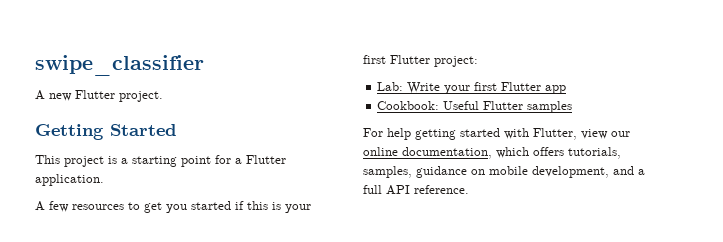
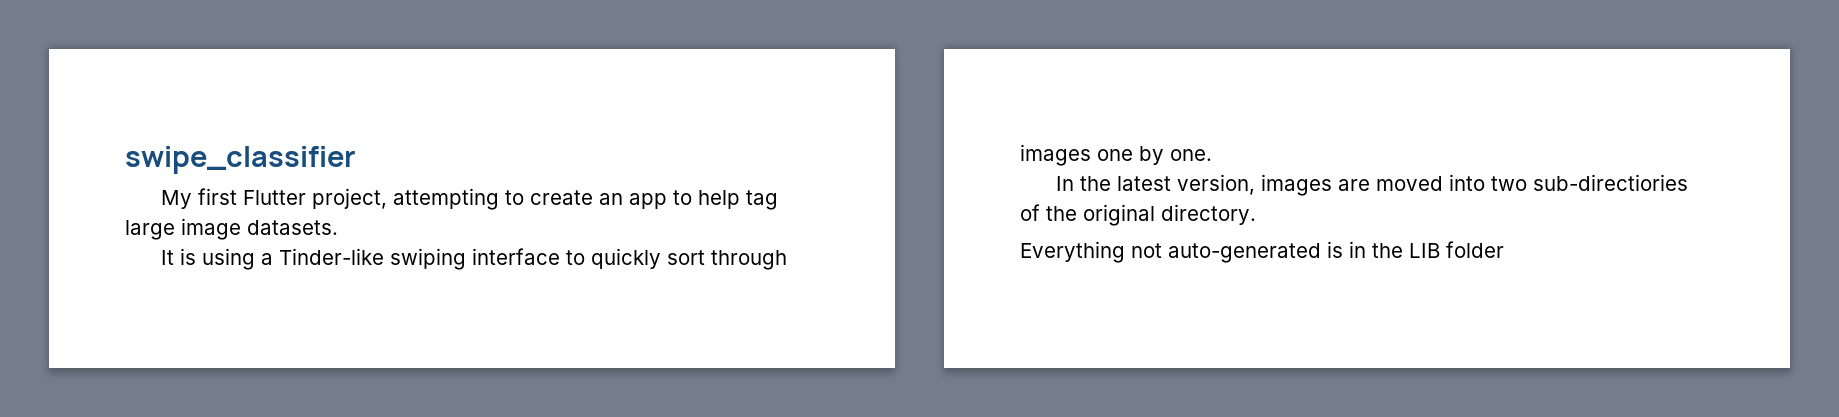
- A new Flutter project.
- Getting Started
- This project is a starting point for a Flutter application.
- A few resources to get you started if this is your first Flutter project:
- Lab: Write your first Flutter app
- Cookbook: Useful Flutter samples
- For help getting started with Flutter, view our online documentation, which offers tutorials, samples, guidance on mobile development, and a full API reference.
+ My first Flutter project, attempting to create an app to help tag large image datasets.
+ It is using a Tinder-like swiping interface to quickly sort through images one by one.
+ In the latest version, images are moved into two sub-directiories of the original directory.
+ Everything not auto-generated is in the LIB folder

